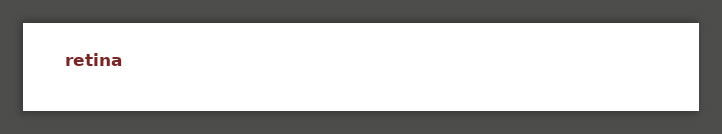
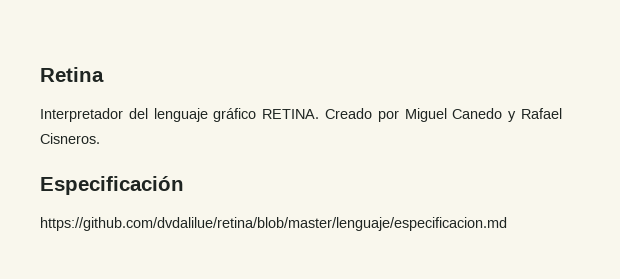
- retina
+ Retina
+ Interpretador del lenguaje gráfico RETINA. Creado por Miguel Canedo y Rafael Cisneros.
+ Especificación
+ https://github.com/dvdalilue/retina/blob/master/lenguaje/especificacion.md

